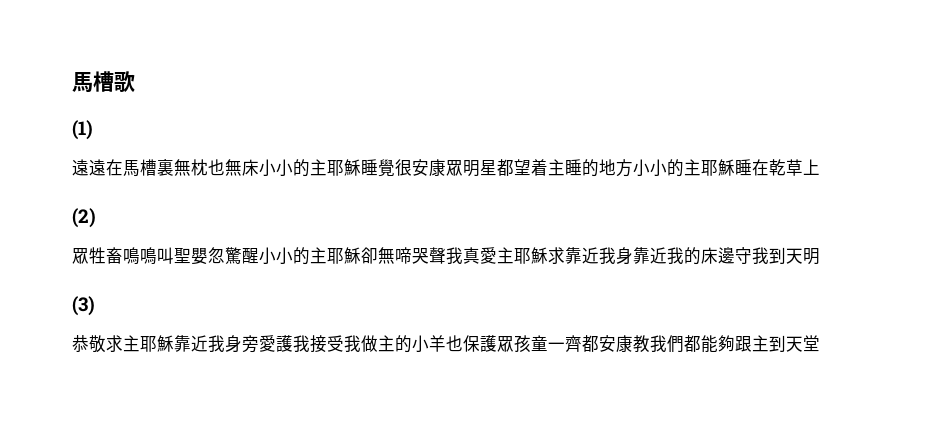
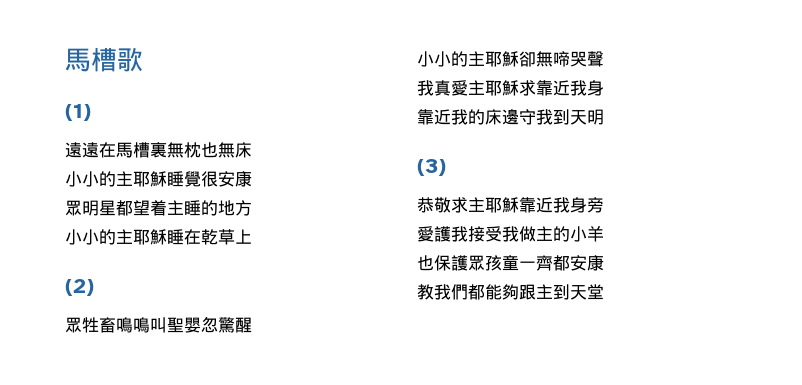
- 遠遠在馬槽裏無枕也無床小小的主耶穌睡覺很安康眾明星都望着主睡的地方小小的主耶穌睡在乾草上
+ 遠遠在馬槽裏無枕也無床
+ 小小的主耶穌睡覺很安康
+ 眾明星都望着主睡的地方
+ 小小的主耶穌睡在乾草上
- 眾牲畜鳴鳴叫聖嬰忽驚醒小小的主耶穌卻無啼哭聲我真愛主耶穌求靠近我身靠近我的床邊守我到天明
+ 眾牲畜鳴鳴叫聖嬰忽驚醒
+ 小小的主耶穌卻無啼哭聲
+ 我真愛主耶穌求靠近我身
+ 靠近我的床邊守我到天明
- 恭敬求主耶穌靠近我身旁愛護我接受我做主的小羊也保護眾孩童一齊都安康教我們都能夠跟主到天堂
+ 恭敬求主耶穌靠近我身旁
+ 愛護我接受我做主的小羊
+ 也保護眾孩童一齊都安康
+ 教我們都能夠跟主到天堂

